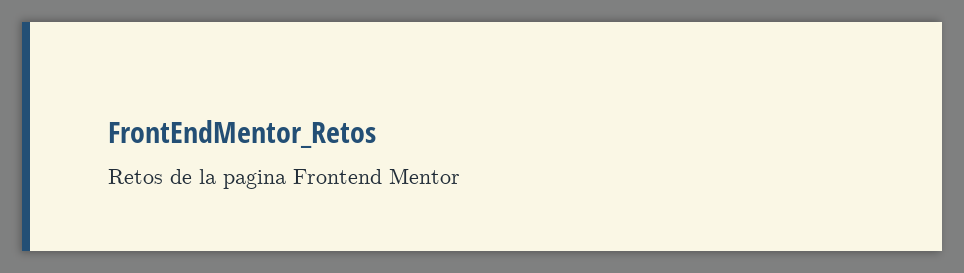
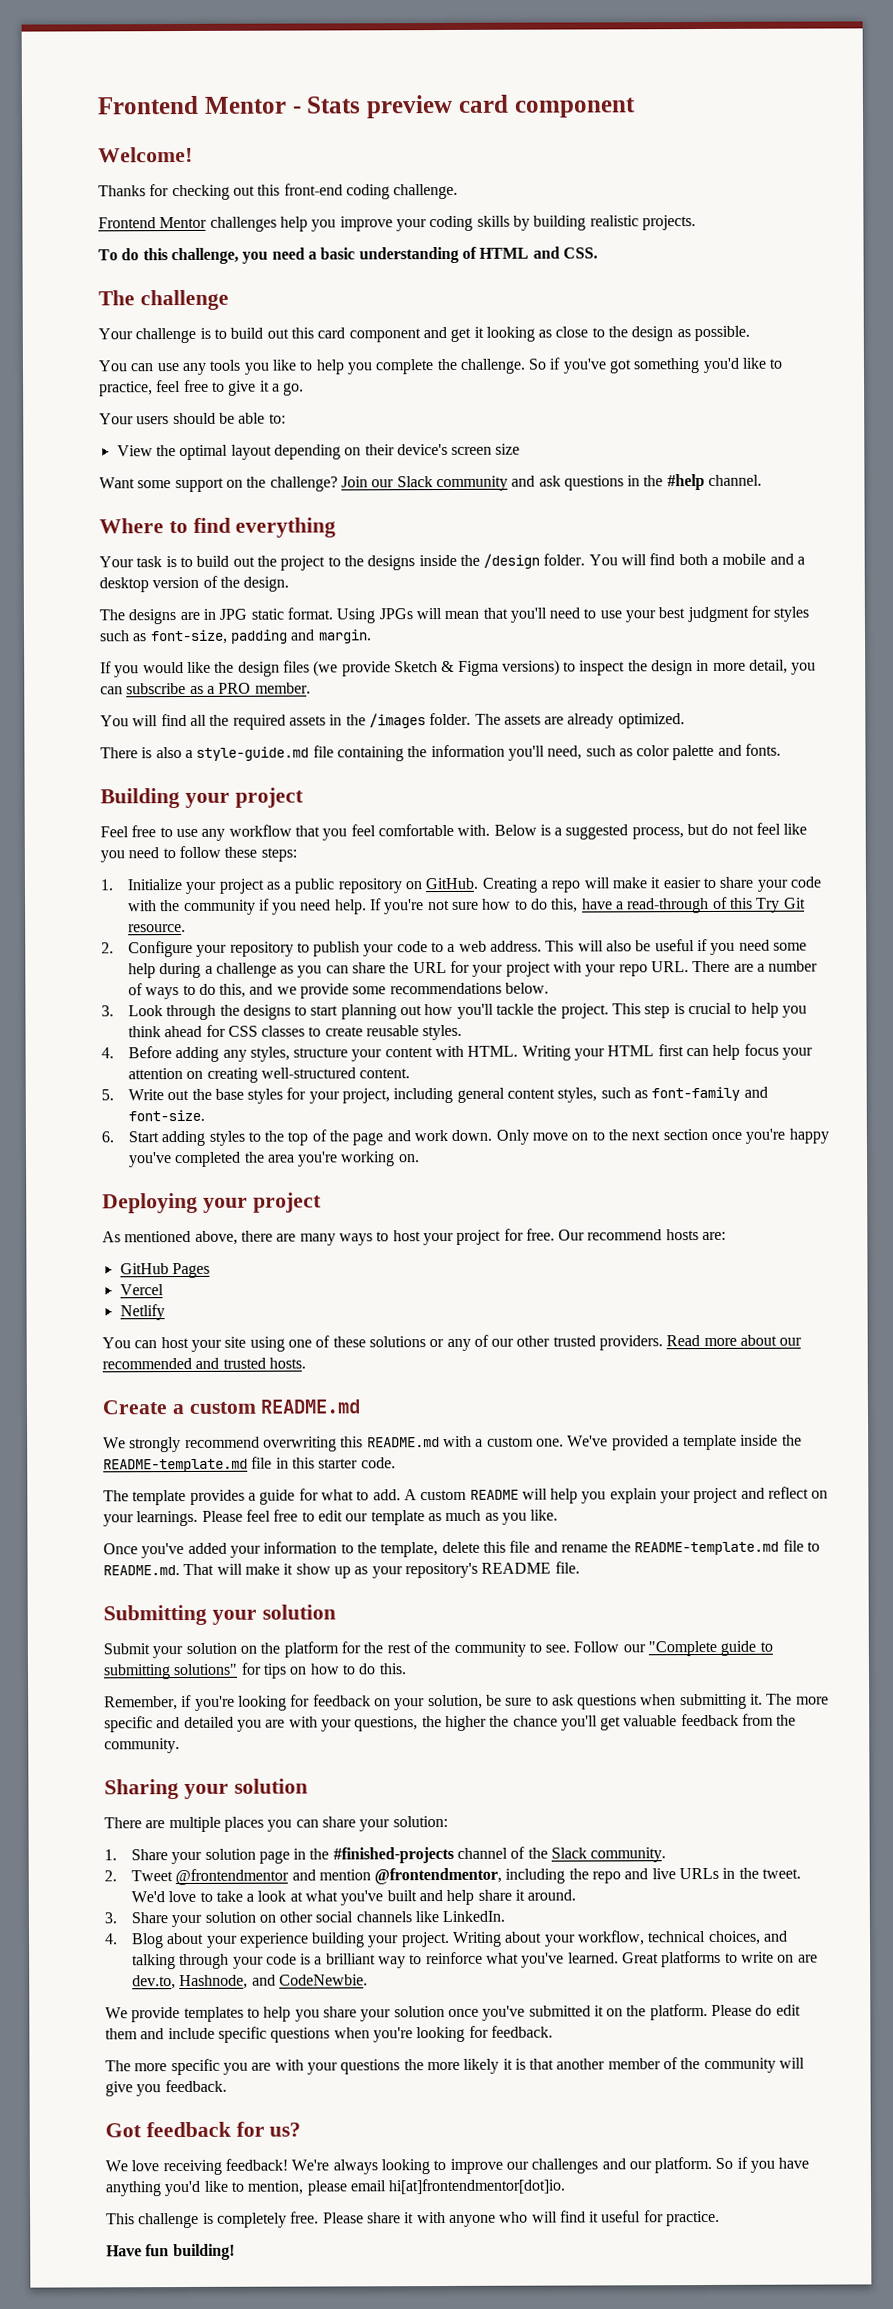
- FrontEndMentor_Retos
- Retos de la pagina Frontend Mentor
+ Frontend Mentor - Stats preview card component
+ Welcome!
+ Thanks for checking out this front-end coding challenge.
+ Frontend Mentor challenges help you improve your coding skills by building realistic projects.
+ To do this challenge, you need a basic understanding of HTML and CSS.
+ The challenge
+ Your challenge is to build out this card component and get it looking as close to the design as possible.
+ You can use any tools you like to help you complete the challenge. So if you've got something you'd like to practice, feel free to give it a go.
+ Your users should be able to:
+ View the optimal layout depending on their device's screen size
+ Want some support on the challenge? Join our Slack community and ask questions in the #help channel.
+ Where to find everything
+ Your task is to build out the project to the designs inside the /design folder. You will find both a mobile and a desktop version of the design.
+ The designs are in JPG static format. Using JPGs will mean that you'll need to use your best judgment for styles such as font-size, padding and margin.
+ If you would like the design files (we provide Sketch & Figma versions) to inspect the design in more detail, you can subscribe as a PRO member.
+ You will find all the required assets in the /images folder. The assets are already optimized.
+ There is also a style-guide.md file containing the information you'll need, such as color palette and fonts.
+ Building your project
+ Feel free to use any workflow that you feel comfortable with. Below is a suggested process, but do not feel like you need to follow these steps:
+ 1. Initialize your project as a public repository on GitHub. Creating a repo will make it easier to share your code with the community if you need help. If you're not sure how to do this, have a read-through of this Try Git resource.
+ 2. Configure your repository to publish your code to a web address. This will also be useful if you need some help during a challenge as you can share the URL for your project with your repo URL. There are a number of ways to do this, and we provide some recommendations below.
+ 3. Look through the designs to start planning out how you'll tackle the project. This step is crucial to help you think ahead for CSS classes to create reusable styles.
+ 4. Before adding any styles, structure your content with HTML. Writing your HTML first can help focus your attention on creating well-structured content.
+ 5. Write out the base styles for your project, including general content styles, such as font-family and font-size.
+ 6. Start adding styles to the top of the page and work down. Only move on to the next section once you're happy you've completed the area you're working on.
+ Deploying your project
+ As mentioned above, there are many ways to host your project for free. Our recommend hosts are:
+ GitHub Pages
+ Vercel
+ Netlify
+ You can host your site using one of these solutions or any of our other trusted providers. Read more about our recommended and trusted hosts.
+ Create a custom README.md
+ We strongly recommend overwriting this README.md with a custom one. We've provided a template inside the README-template.md file in this starter code.
+ The template provides a guide for what to add. A custom README will help you explain your project and reflect on your learnings. Please feel free to edit our template as much as you like.
+ Once you've added your information to the template, delete this file and rename the README-template.md file to README.md. That will make it show up as your repository's README file.
+ Submitting your solution
+ Submit your solution on the platform for the rest of the community to see. Follow our "Complete guide to submitting solutions" for tips on how to do this.
+ Remember, if you're looking for feedback on your solution, be sure to ask questions when submitting it. The more specific and detailed you are with your questions, the higher the chance you'll get valuable feedback from the community.
+ Sharing your solution
+ There are multiple places you can share your solution:
+ 1. Share your solution page in the #finished-projects channel of the Slack community.
+ 2. Tweet @frontendmentor and mention @frontendmentor, including the repo and live URLs in the tweet. We'd love to take a look at what you've built and help share it around.
+ 3. Share your solution on other social channels like LinkedIn.
+ 4. Blog about your experience building your project. Writing about your workflow, technical choices, and talking through your code is a brilliant way to reinforce what you've learned. Great platforms to write on are dev.to, Hashnode, and CodeNewbie.
+ We provide templates to help you share your solution once you've submitted it on the platform. Please do edit them and include specific questions when you're looking for feedback.
+ The more specific you are with your questions the more likely it is that another member of the community will give you feedback.
+ Got feedback for us?
+ We love receiving feedback! We're always looking to improve our challenges and our platform. So if you have anything you'd like to mention, please email hi[at]frontendmentor[dot]io.
+ This challenge is completely free. Please share it with anyone who will find it useful for practice.
+ Have fun building!

